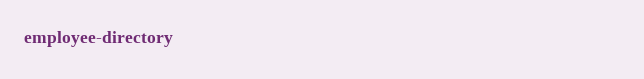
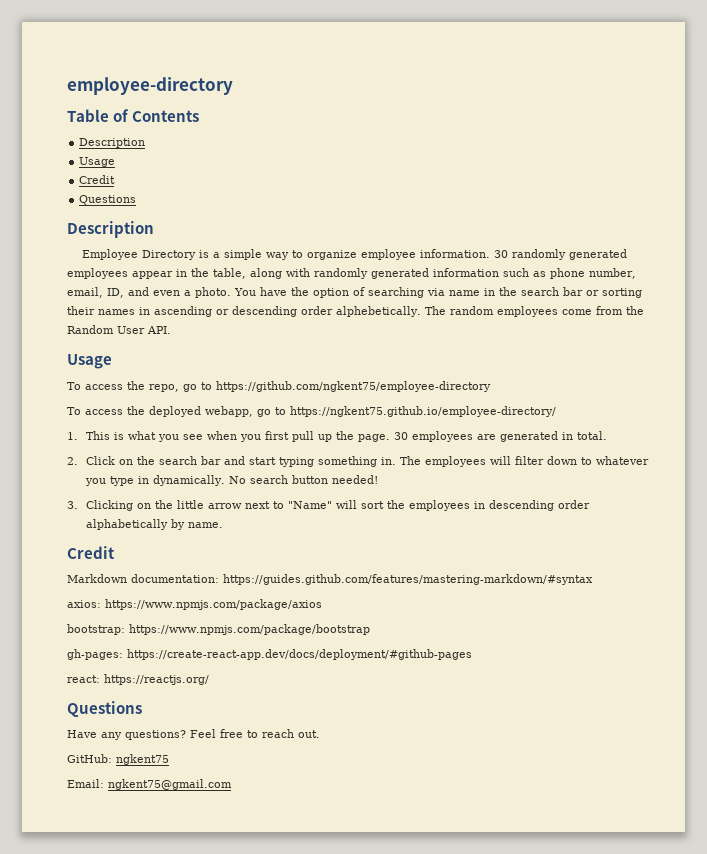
+ Table of Contents
+ Description
+ Usage
+ Credit
+ Questions
+ Description
+ Employee Directory is a simple way to organize employee information. 30 randomly generated employees appear in the table, along with randomly generated information such as phone number, email, ID, and even a photo. You have the option of searching via name in the search bar or sorting their names in ascending or descending order alphebetically. The random employees come from the Random User API.
+ Usage
+ To access the repo, go to https://github.com/ngkent75/employee-directory
+ To access the deployed webapp, go to https://ngkent75.github.io/employee-directory/
+ 1. This is what you see when you first pull up the page. 30 employees are generated in total.
+ 2. Click on the search bar and start typing something in. The employees will filter down to whatever you type in dynamically. No search button needed!
+ 3. Clicking on the little arrow next to "Name" will sort the employees in descending order alphabetically by name.
+ Credit
+ Markdown documentation: https://guides.github.com/features/mastering-markdown/#syntax
+ axios: https://www.npmjs.com/package/axios
+ bootstrap: https://www.npmjs.com/package/bootstrap
+ gh-pages: https://create-react-app.dev/docs/deployment/#github-pages
+ react: https://reactjs.org/
+ Questions
+ Have any questions? Feel free to reach out.
+ GitHub: ngkent75
+ Email: ngkent75@gmail.com

